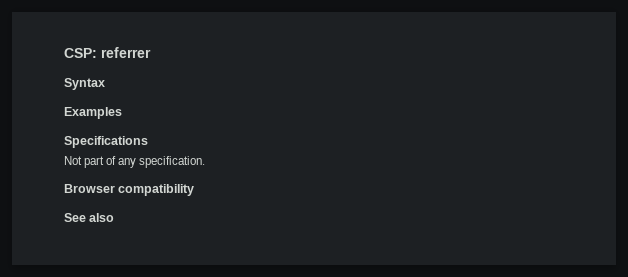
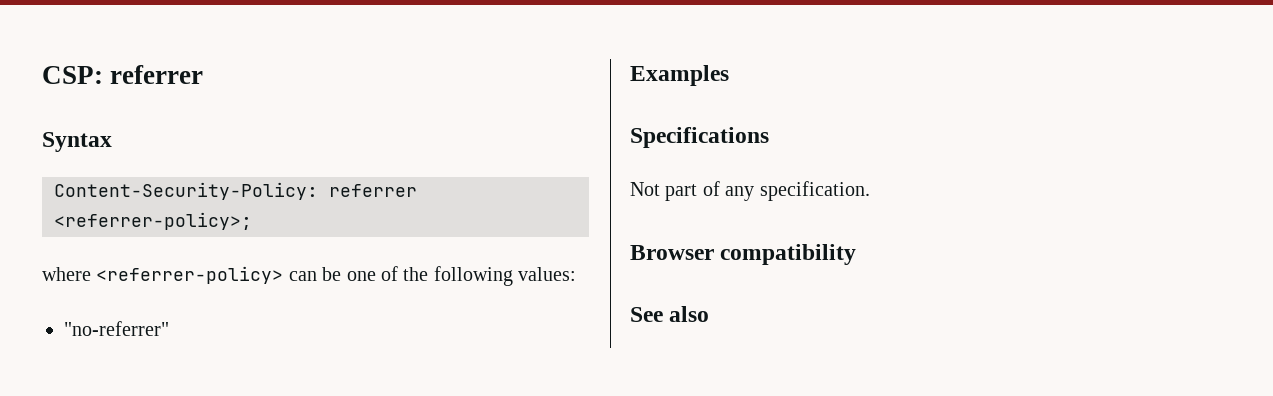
+ Content-Security-Policy: referrer <referrer-policy>;
+ where <referrer-policy> can be one of the following values:
+ "no-referrer"

